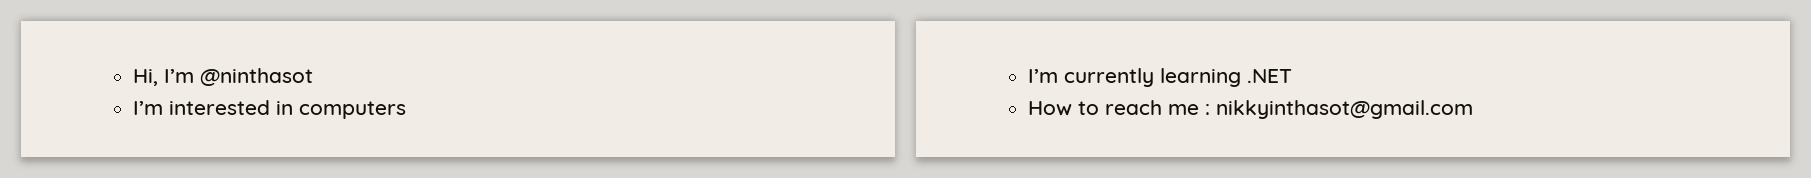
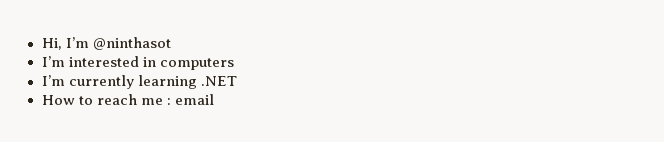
- How to reach me : nikkyinthasot@gmail.com
+ How to reach me : email

